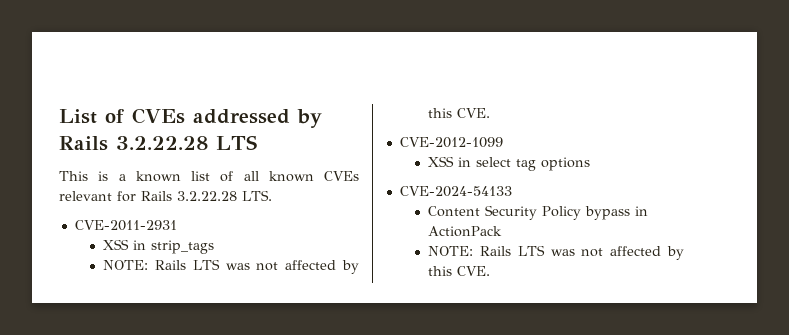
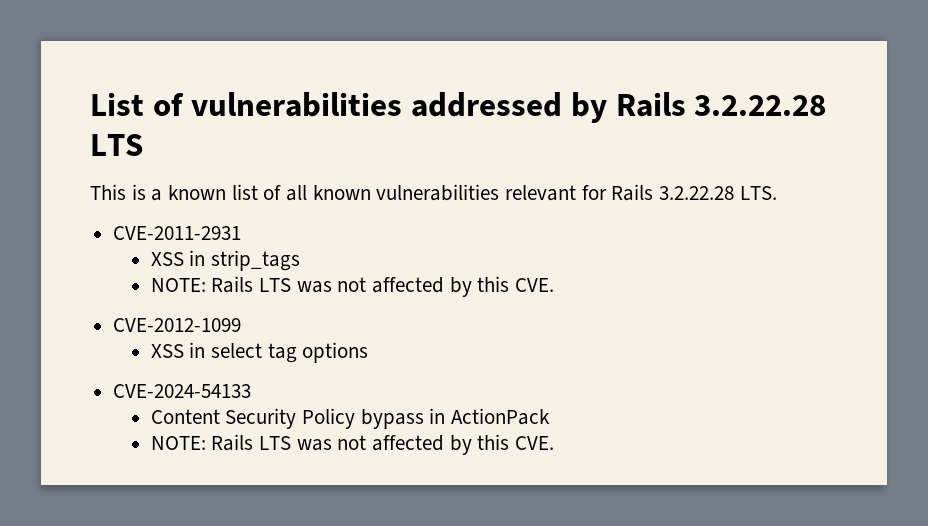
- List of CVEs addressed by Rails 3.2.22.28 LTS
+ List of vulnerabilities addressed by Rails 3.2.22.28 LTS
- This is a known list of all known CVEs relevant for Rails 3.2.22.28 LTS.
+ This is a known list of all known vulnerabilities relevant for Rails 3.2.22.28 LTS.

